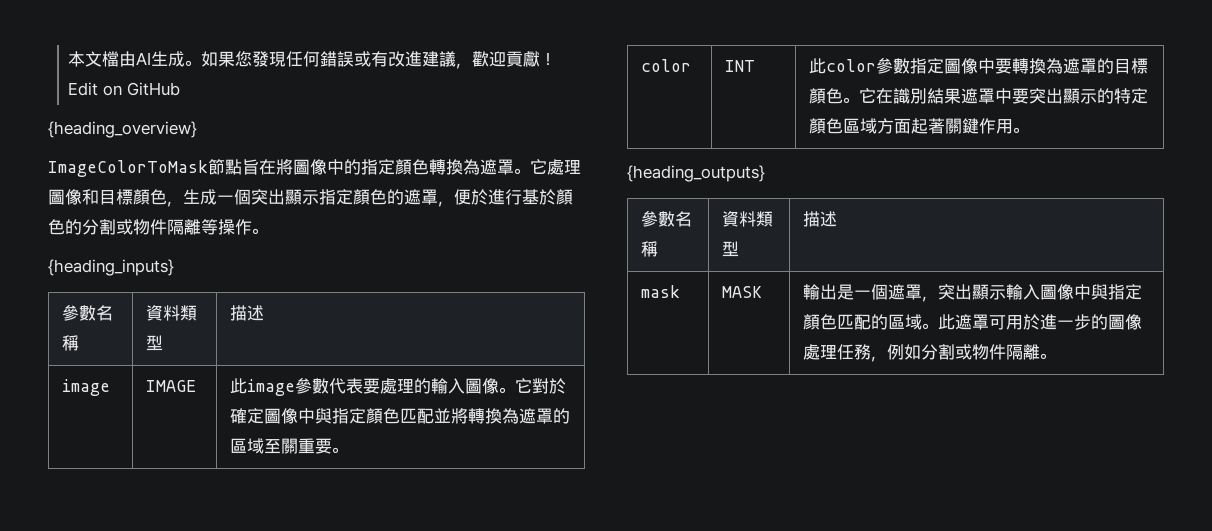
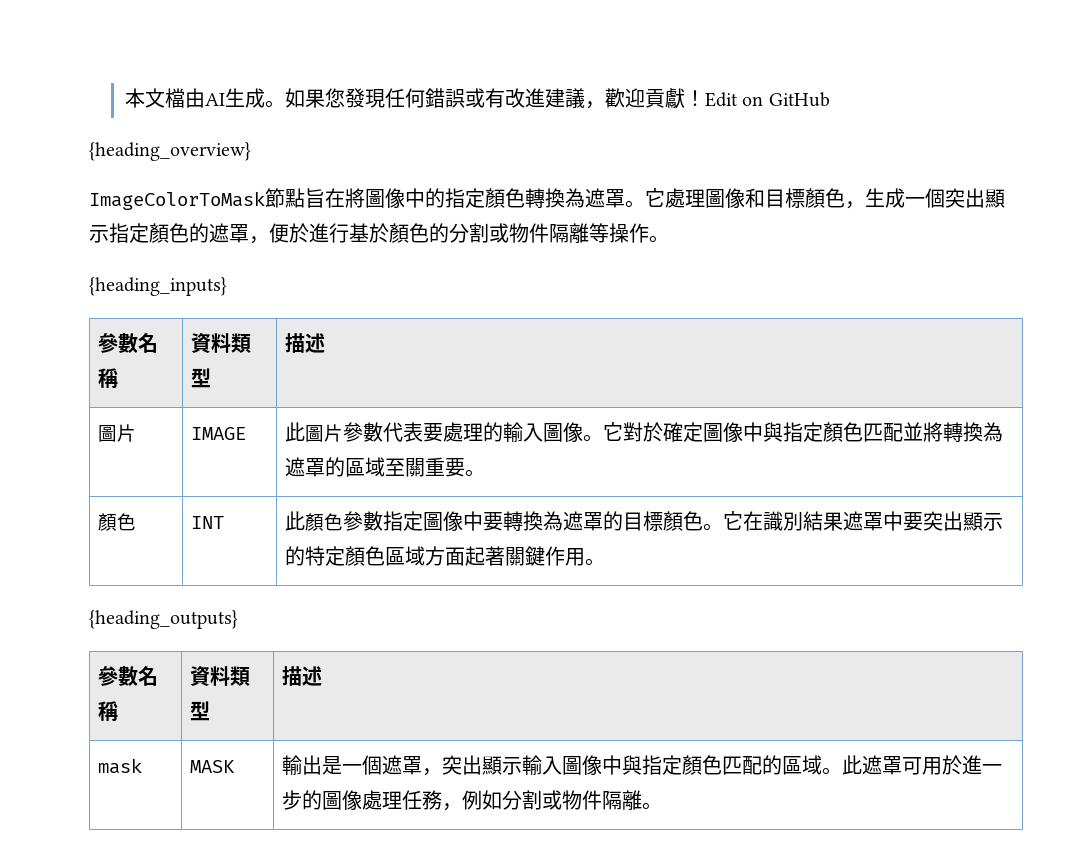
- image | IMAGE | 此image參數代表要處理的輸入圖像。它對於確定圖像中與指定顏色匹配並將轉換為遮罩的區域至關重要。
+ 圖片 | IMAGE | 此圖片參數代表要處理的輸入圖像。它對於確定圖像中與指定顏色匹配並將轉換為遮罩的區域至關重要。
- color | INT | 此color參數指定圖像中要轉換為遮罩的目標顏色。它在識別結果遮罩中要突出顯示的特定顏色區域方面起著關鍵作用。
+ 顏色 | INT | 此顏色參數指定圖像中要轉換為遮罩的目標顏色。它在識別結果遮罩中要突出顯示的特定顏色區域方面起著關鍵作用。

